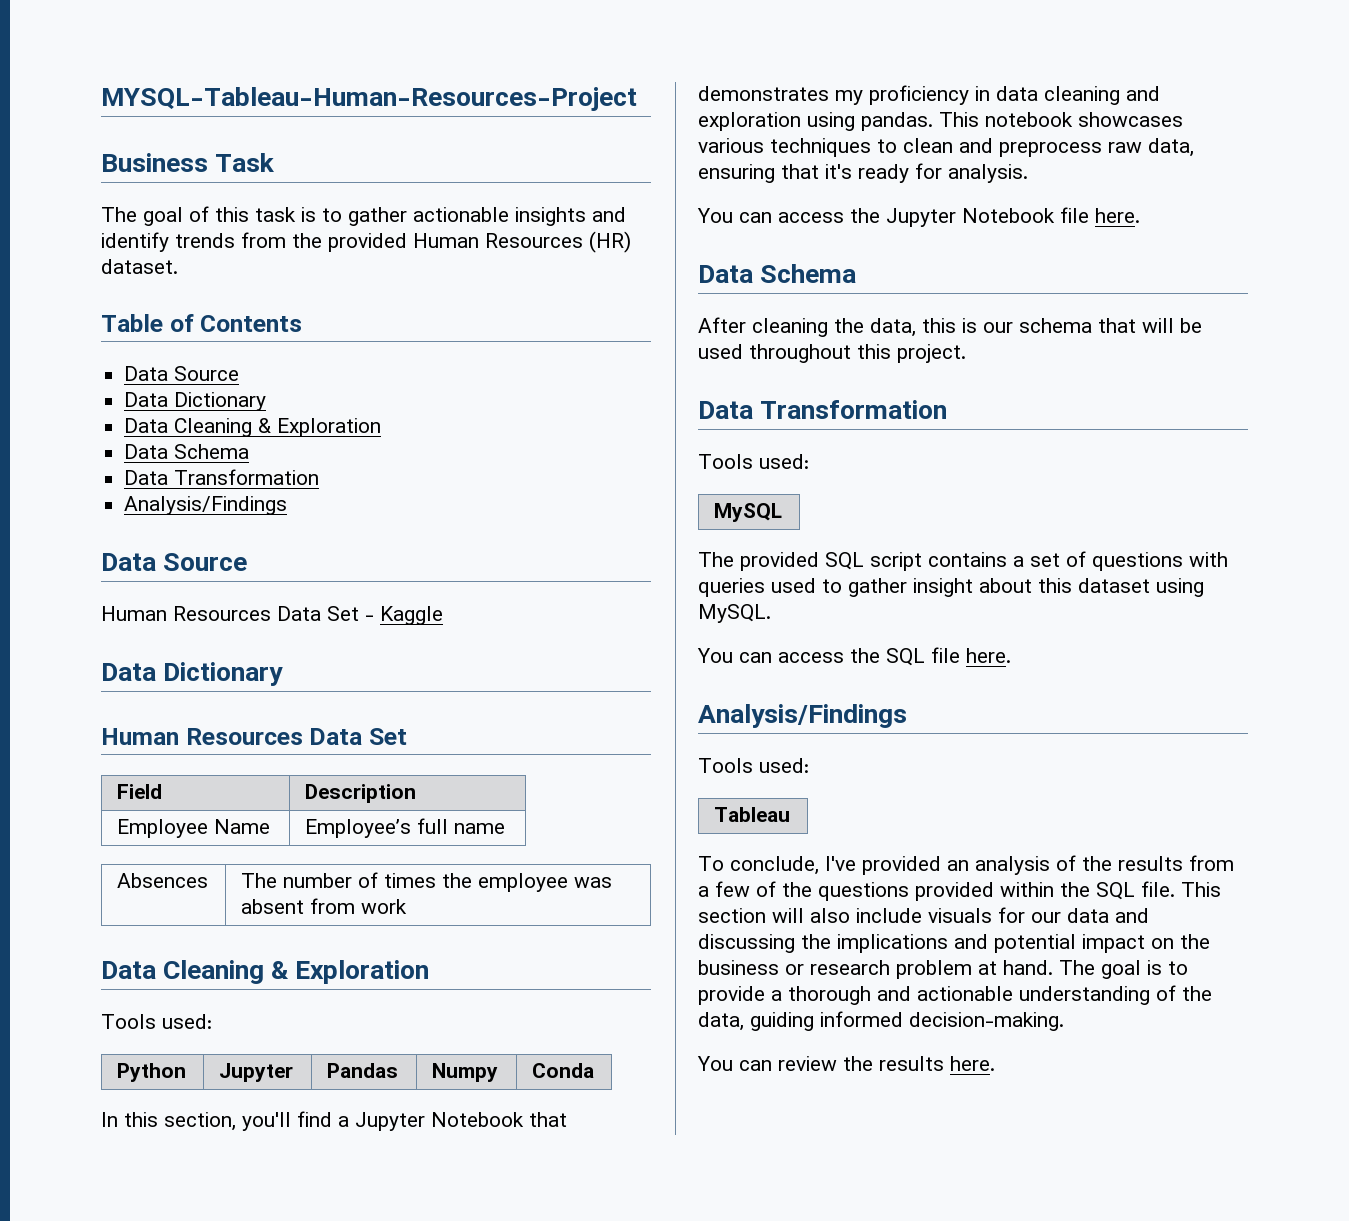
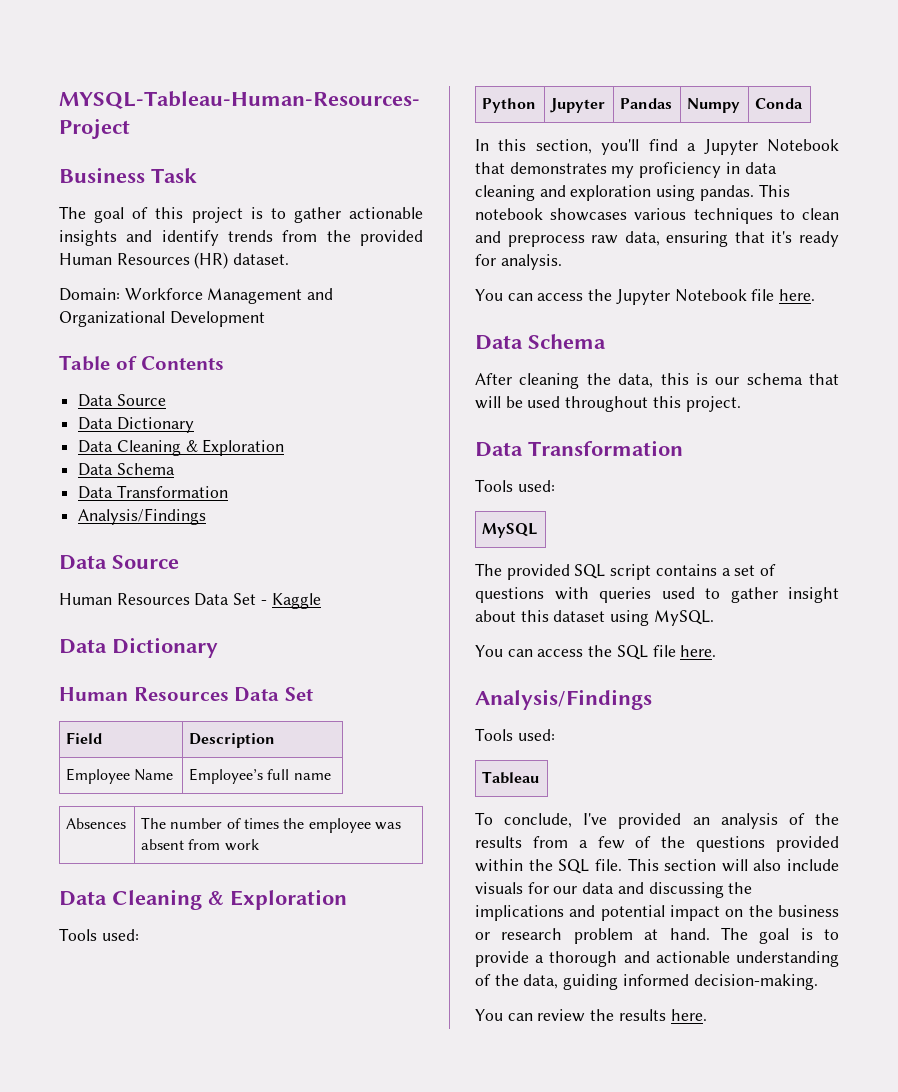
- The goal of this task is to gather actionable insights and identify trends from the provided Human Resources (HR) dataset.
+ The goal of this project is to gather actionable insights and identify trends from the provided Human Resources (HR) dataset.
+ Domain: Workforce Management and Organizational Development

